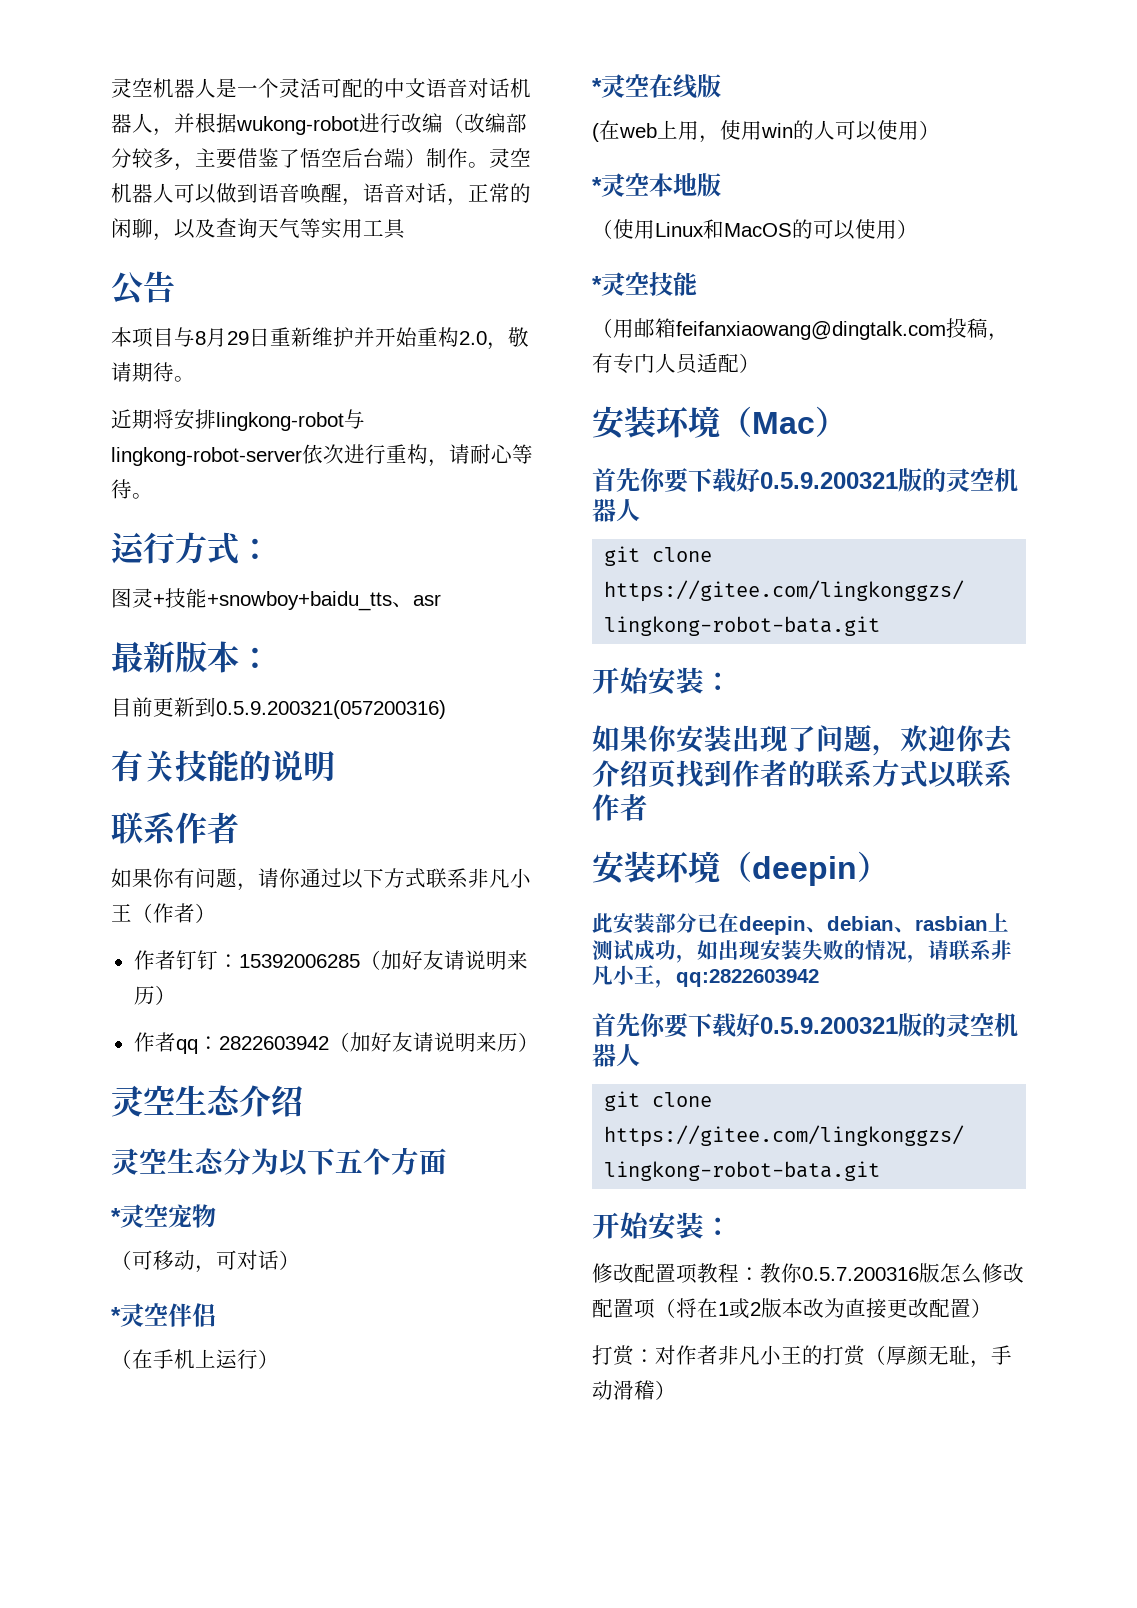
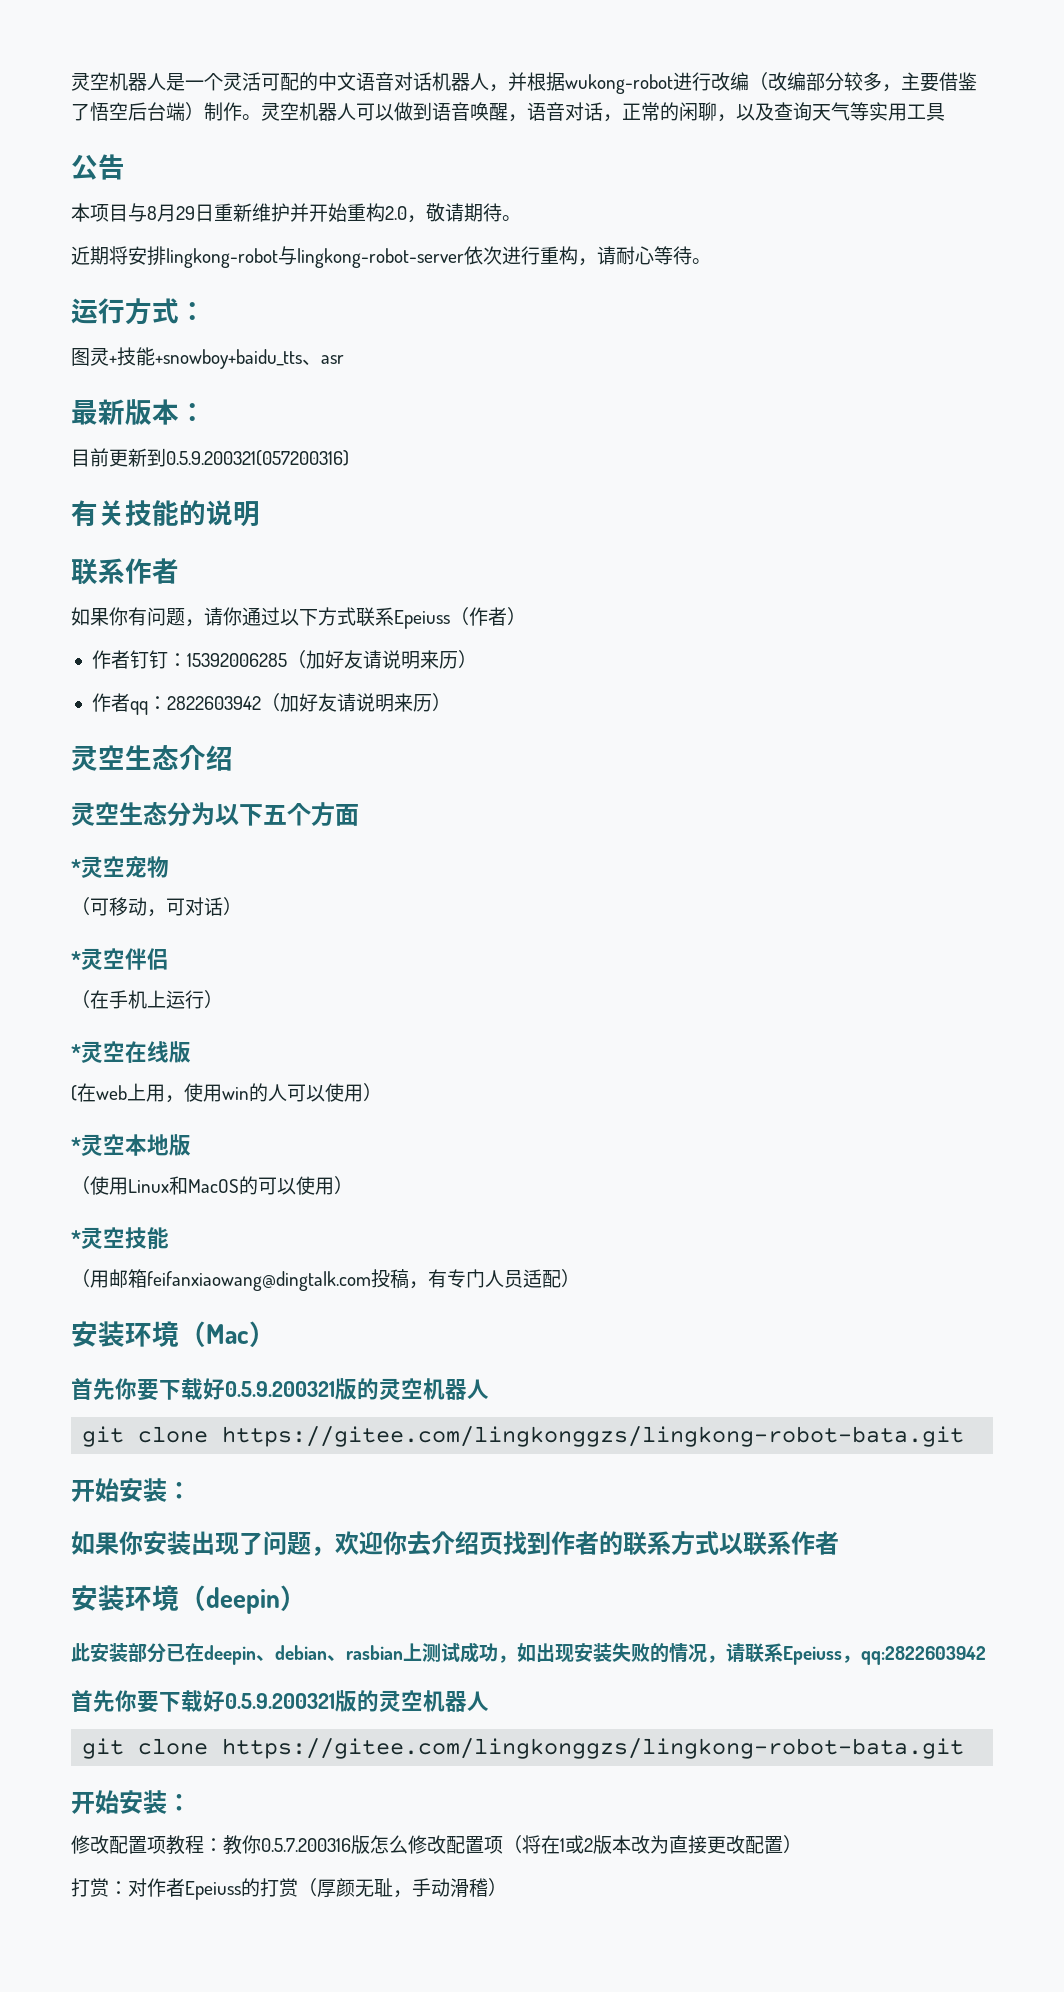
- 如果你有问题，请你通过以下方式联系非凡小王（作者）
+ 如果你有问题，请你通过以下方式联系Epeiuss（作者）
- 此安装部分已在deepin、debian、rasbian上测试成功，如出现安装失败的情况，请联系非凡小王，qq:2822603942
+ 此安装部分已在deepin、debian、rasbian上测试成功，如出现安装失败的情况，请联系Epeiuss，qq:2822603942
- 打赏：对作者非凡小王的打赏（厚颜无耻，手动滑稽）
+ 打赏：对作者Epeiuss的打赏（厚颜无耻，手动滑稽）

